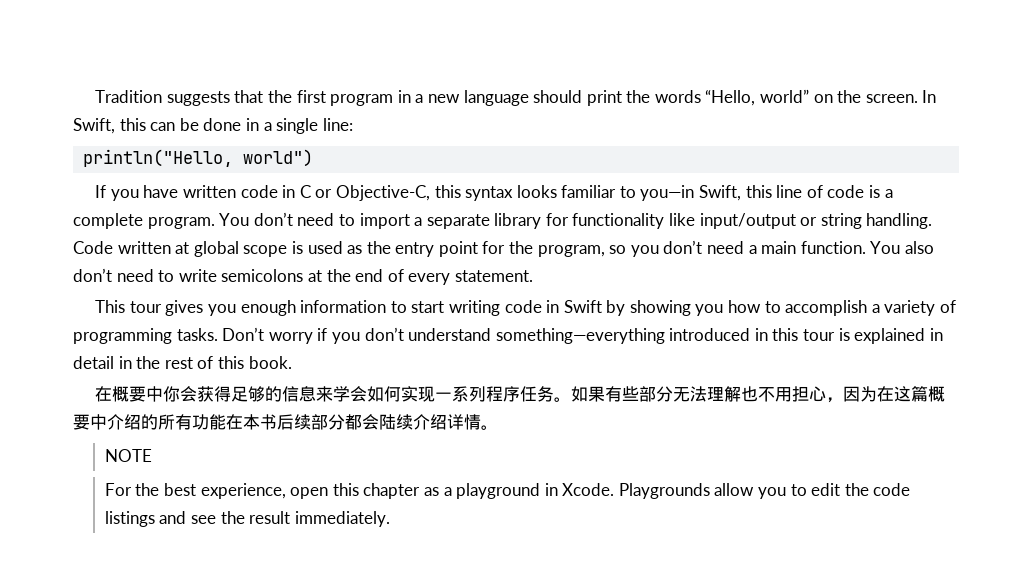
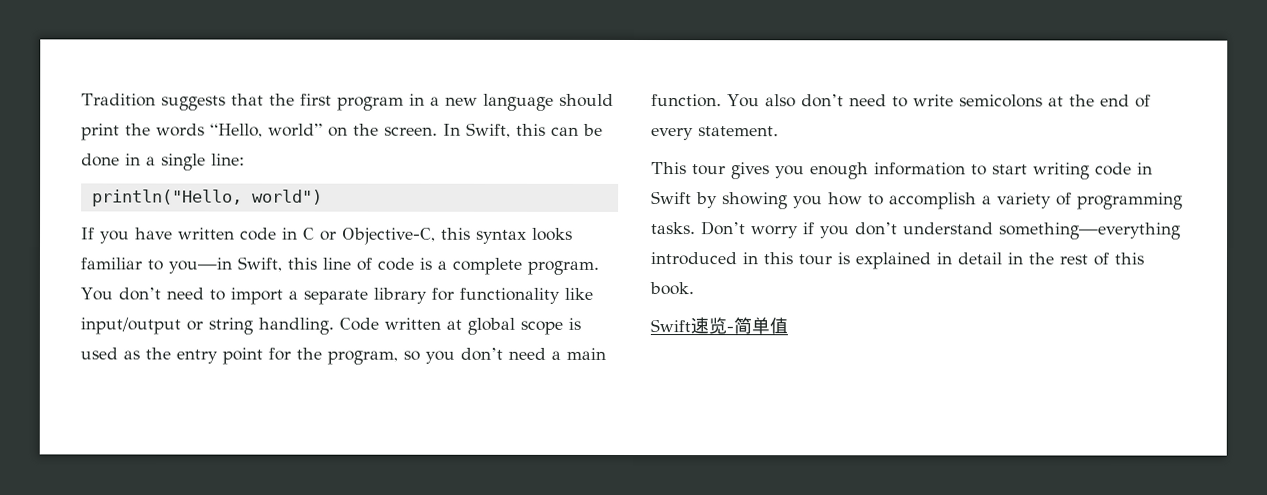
- 在概要中你会获得足够的信息来学会如何实现一系列程序任务。如果有些部分无法理解也不用担心，因为在这篇概要中介绍的所有功能在本书后续部分都会陆续介绍详情。
- NOTE
- For the best experience, open this chapter as a playground in Xcode. Playgrounds allow you to edit the code listings and see the result immediately.
+ Swift速览-简单值

